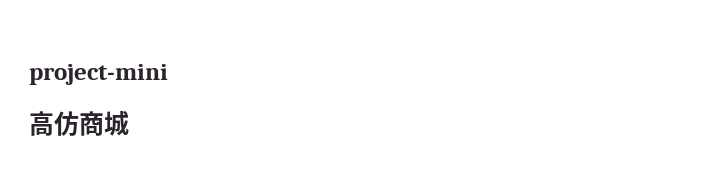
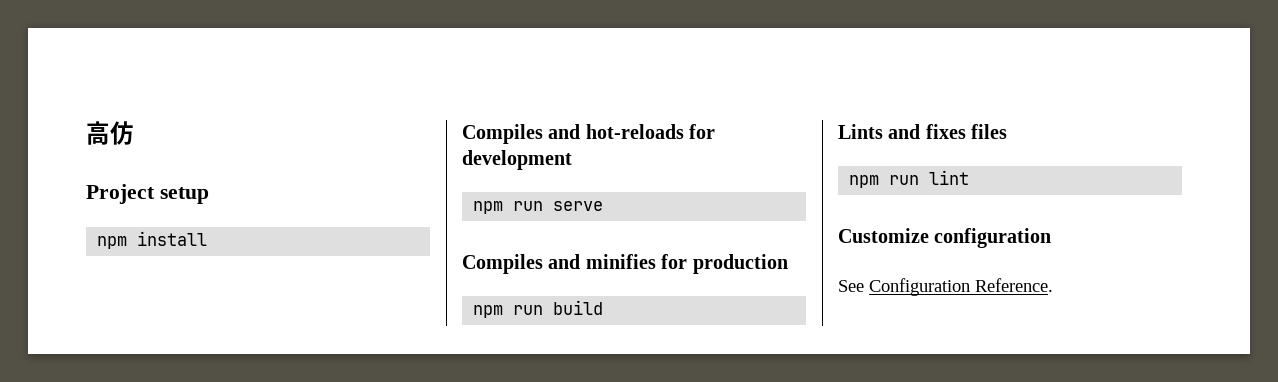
- project-mini
- 高仿商城
+ 高仿
+ Project setup
+ npm install
+ Compiles and hot-reloads for development
+ npm run serve
+ Compiles and minifies for production
+ npm run build
+ Lints and fixes files
+ npm run lint
+ Customize configuration
+ See Configuration Reference.

